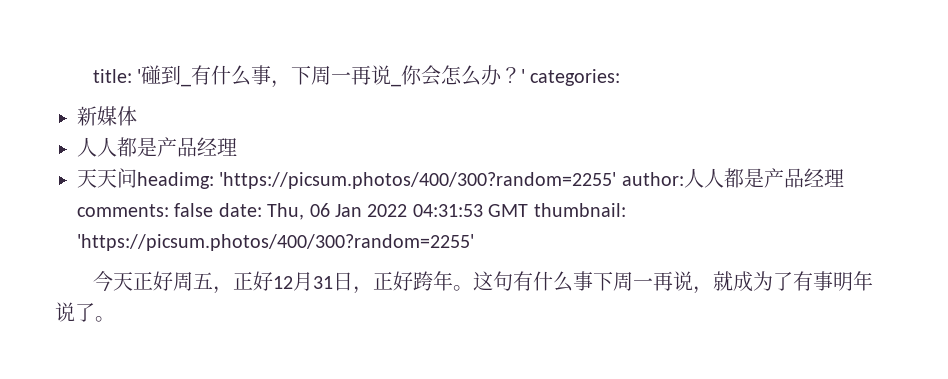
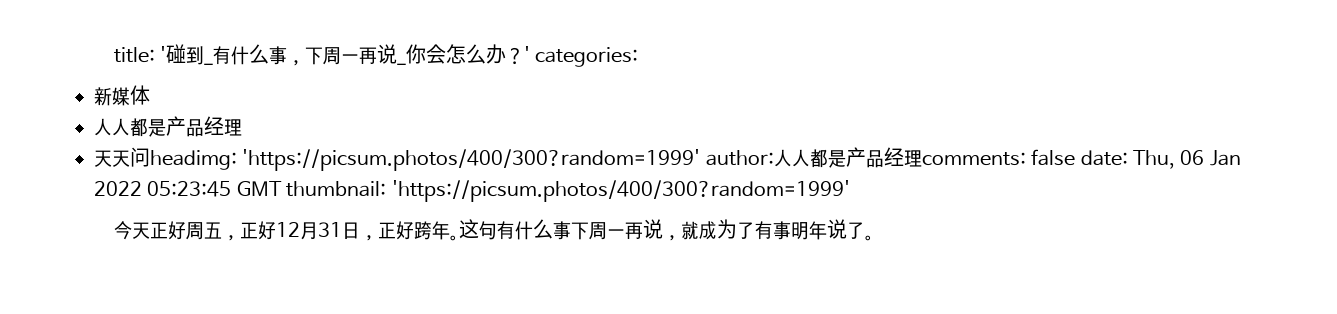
- 天天问headimg: 'https://picsum.photos/400/300?random=2255' author:人人都是产品经理comments: false date: Thu, 06 Jan 2022 04:31:53 GMT thumbnail: 'https://picsum.photos/400/300?random=2255'
+ 天天问headimg: 'https://picsum.photos/400/300?random=1999' author:人人都是产品经理comments: false date: Thu, 06 Jan 2022 05:23:45 GMT thumbnail: 'https://picsum.photos/400/300?random=1999'

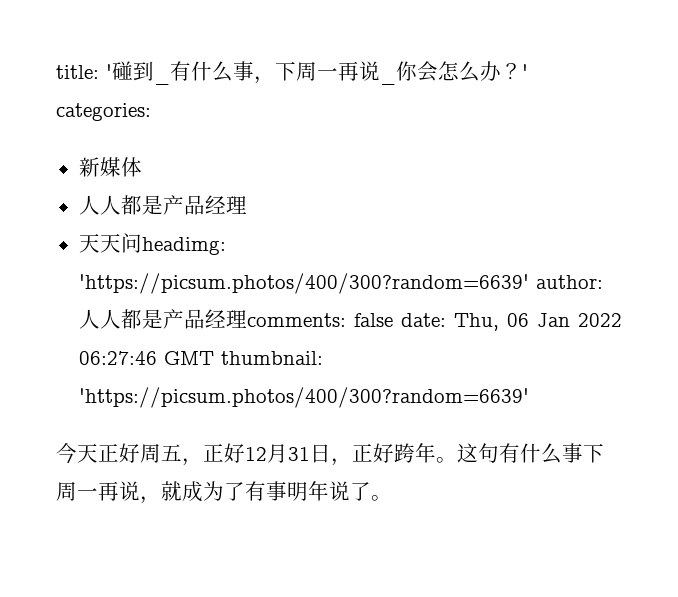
- 天天问headimg: 'https://picsum.photos/400/300?random=1999' author:人人都是产品经理comments: false date: Thu, 06 Jan 2022 05:23:45 GMT thumbnail: 'https://picsum.photos/400/300?random=1999'
+ 天天问headimg: 'https://picsum.photos/400/300?random=6639' author:人人都是产品经理comments: false date: Thu, 06 Jan 2022 06:27:46 GMT thumbnail: 'https://picsum.photos/400/300?random=6639'

